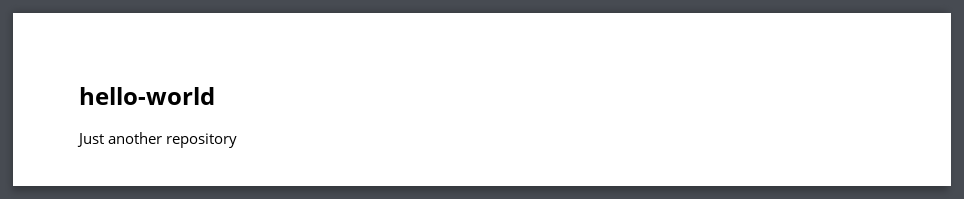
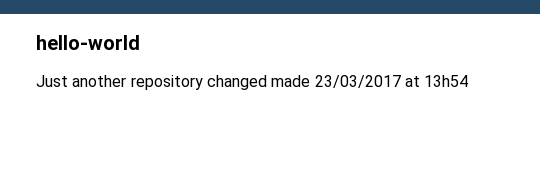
- Just another repository
+ Just another repository changed made 23/03/2017 at 13h54

